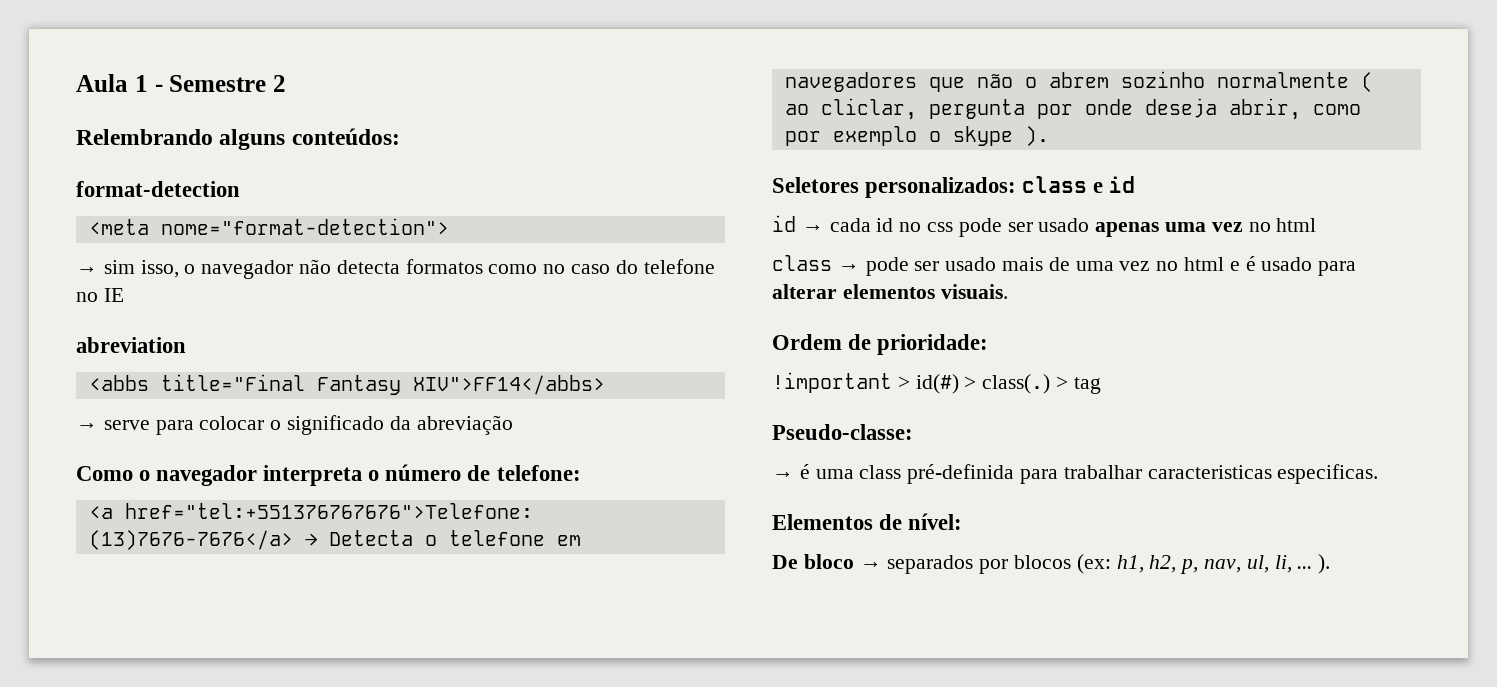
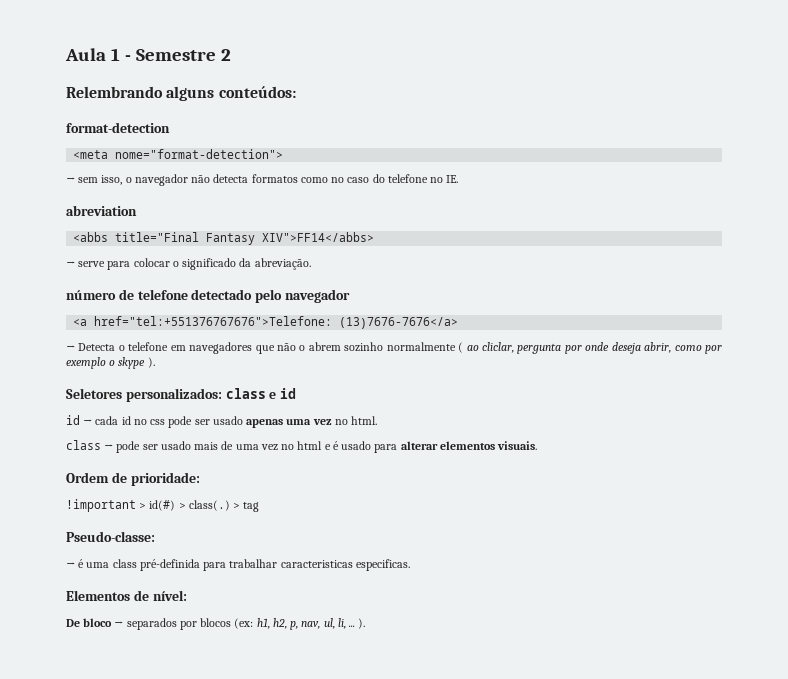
- → sim isso, o navegador não detecta formatos como no caso do telefone no IE
+ → sem isso, o navegador não detecta formatos como no caso do telefone no IE.
- → serve para colocar o significado da abreviação
- Como o navegador interpreta o número de telefone:
+ → serve para colocar o significado da abreviação.
+ número de telefone detectado pelo navegador
- <a href="tel:+551376767676">Telefone: (13)7676-7676</a> → Detecta o telefone em navegadores que não o abrem sozinho normalmente ( ao cliclar, pergunta por onde deseja abrir, como por exemplo o skype ).
+ <a href="tel:+551376767676">Telefone: (13)7676-7676</a>
+ → Detecta o telefone em navegadores que não o abrem sozinho normalmente ( ao cliclar, pergunta por onde deseja abrir, como por exemplo o skype ).
- id → cada id no css pode ser usado apenas uma vez no html
+ id → cada id no css pode ser usado apenas uma vez no html.

